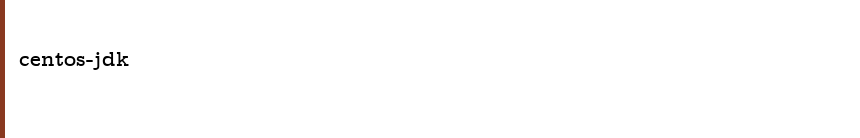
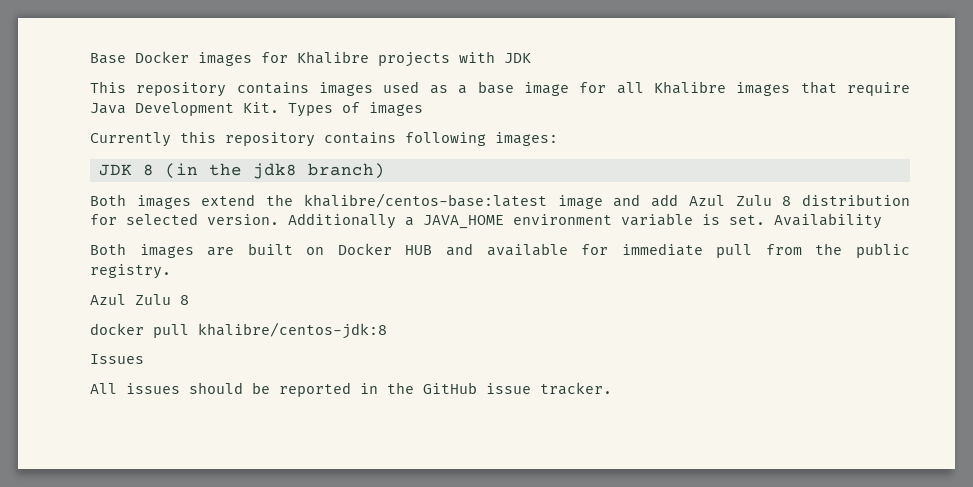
- centos-jdk
+ Base Docker images for Khalibre projects with JDK
+ This repository contains images used as a base image for all Khalibre images that require Java Development Kit. Types of images
+ Currently this repository contains following images:
+ JDK 8 (in the jdk8 branch)
+ Both images extend the khalibre/centos-base:latest image and add Azul Zulu 8 distribution for selected version. Additionally a JAVA_HOME environment variable is set. Availability
+ Both images are built on Docker HUB and available for immediate pull from the public registry.
+ Azul Zulu 8
+ docker pull khalibre/centos-jdk:8
+ Issues
+ All issues should be reported in the GitHub issue tracker.

